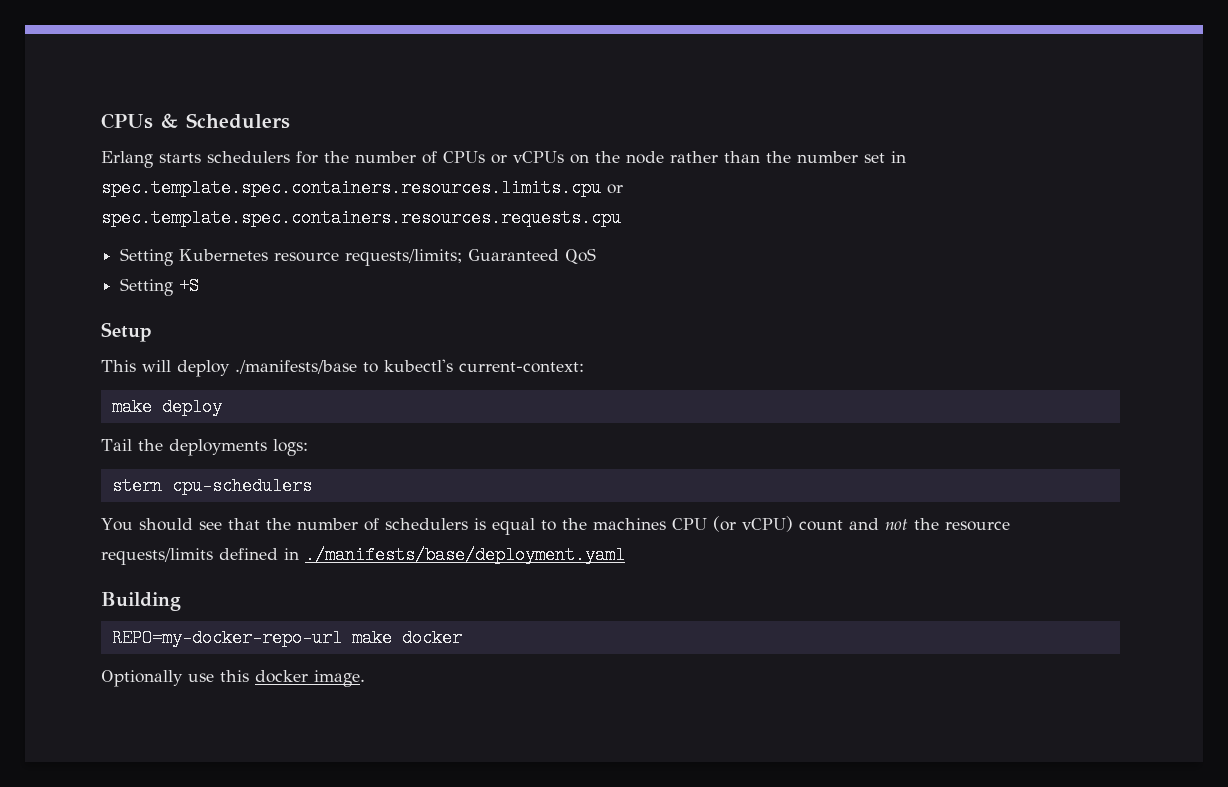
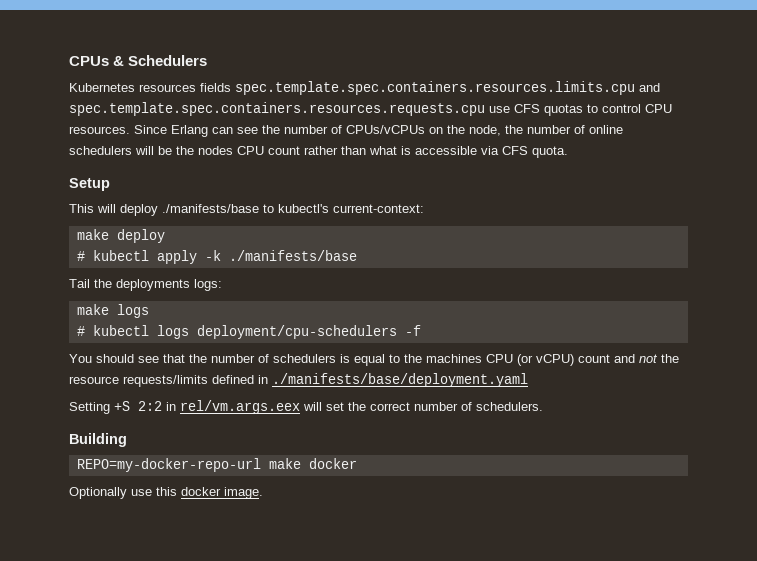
- Erlang starts schedulers for the number of CPUs or vCPUs on the node rather than the number set in spec.template.spec.containers.resources.limits.cpu or spec.template.spec.containers.resources.requests.cpu
- Setting Kubernetes resource requests/limits; Guaranteed QoS
- Setting +S
+ Kubernetes resources fields spec.template.spec.containers.resources.limits.cpu and spec.template.spec.containers.resources.requests.cpu use CFS quotas to control CPU resources. Since Erlang can see the number of CPUs/vCPUs on the node, the number of online schedulers will be the nodes CPU count rather than what is accessible via CFS quota.
+ # kubectl apply -k ./manifests/base
- stern cpu-schedulers
+ make logs
+ # kubectl logs deployment/cpu-schedulers -f
+ Setting +S 2:2 in rel/vm.args.eex will set the correct number of schedulers.

